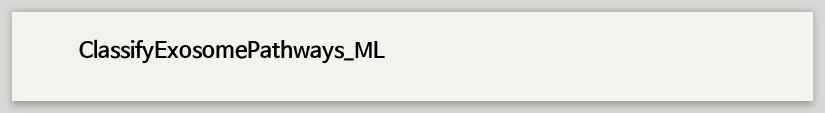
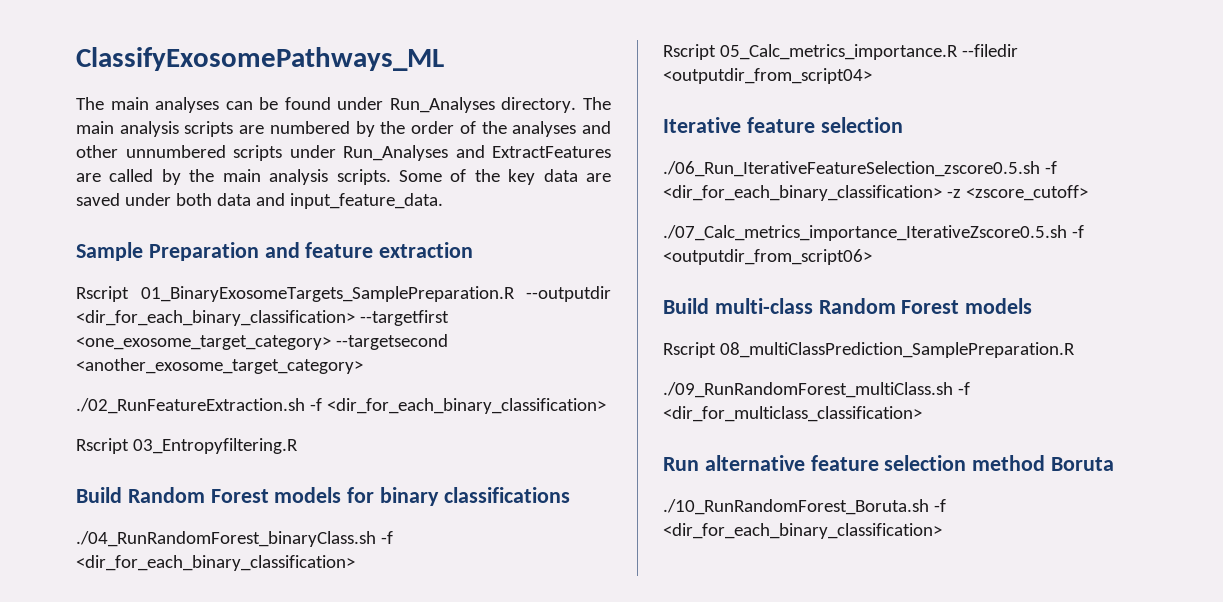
+ The main analyses can be found under Run_Analyses directory. The main analysis scripts are numbered by the order of the analyses and other unnumbered scripts under Run_Analyses and ExtractFeatures are called by the main analysis scripts. Some of the key data are saved under both data and input_feature_data.
+ Sample Preparation and feature extraction
+ Rscript 01_BinaryExosomeTargets_SamplePreparation.R --outputdir <dir_for_each_binary_classification> --targetfirst <one_exosome_target_category> --targetsecond <another_exosome_target_category>
+ ./02_RunFeatureExtraction.sh -f <dir_for_each_binary_classification>
+ Rscript 03_Entropyfiltering.R
+ Build Random Forest models for binary classifications
+ ./04_RunRandomForest_binaryClass.sh -f <dir_for_each_binary_classification>
+ Rscript 05_Calc_metrics_importance.R --filedir <outputdir_from_script04>
+ Iterative feature selection
+ ./06_Run_IterativeFeatureSelection_zscore0.5.sh -f <dir_for_each_binary_classification> -z <zscore_cutoff>
+ ./07_Calc_metrics_importance_IterativeZscore0.5.sh -f <outputdir_from_script06>
+ Build multi-class Random Forest models
+ Rscript 08_multiClassPrediction_SamplePreparation.R
+ ./09_RunRandomForest_multiClass.sh -f <dir_for_multiclass_classification>
+ Run alternative feature selection method Boruta
+ ./10_RunRandomForest_Boruta.sh -f <dir_for_each_binary_classification>

